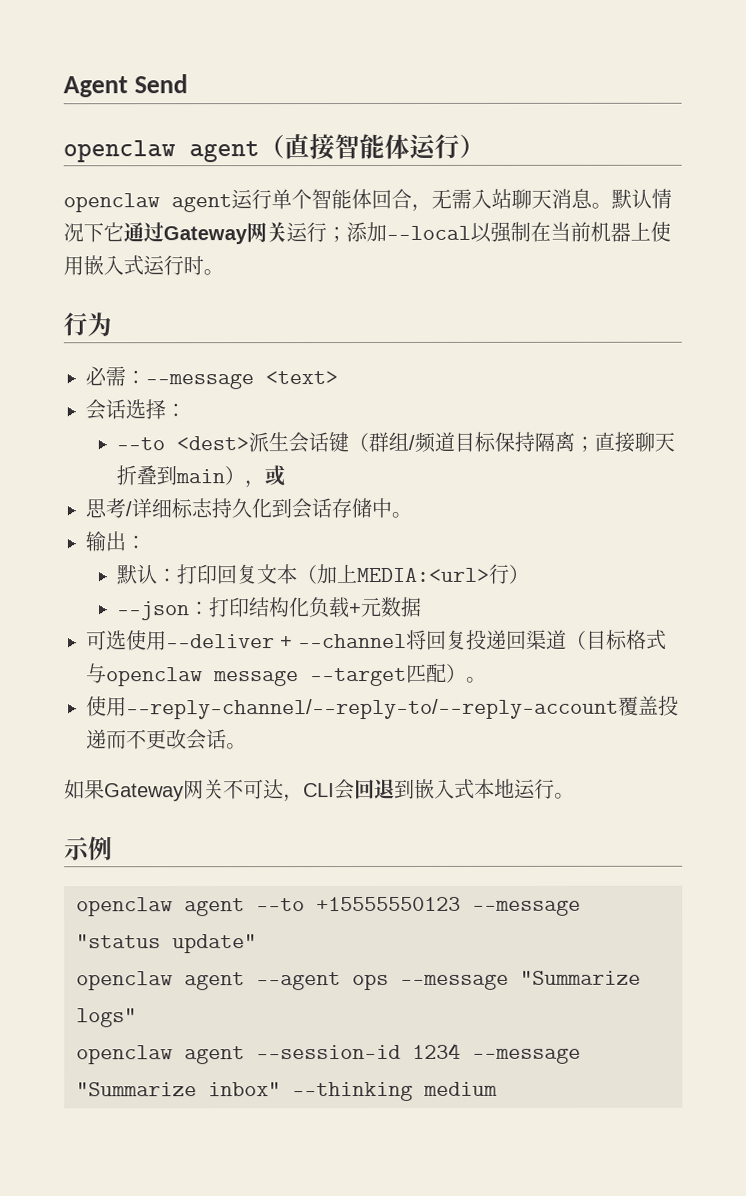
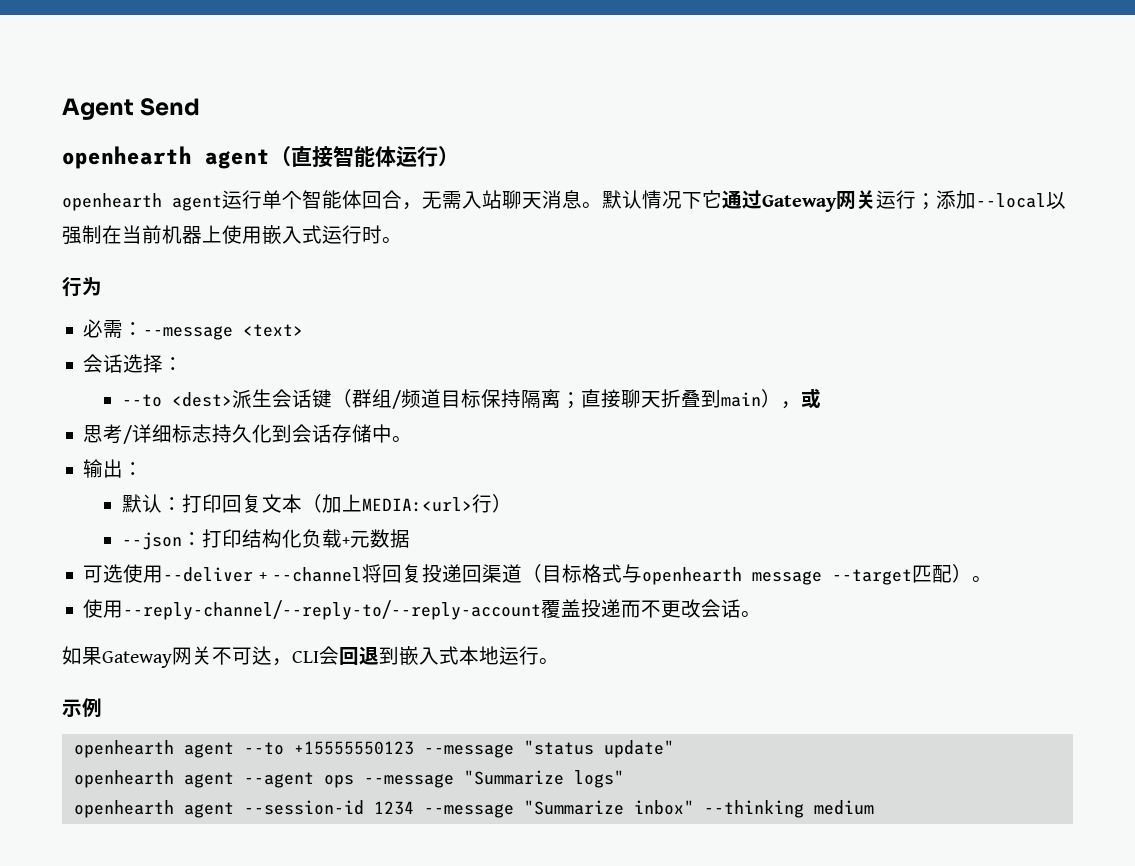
- openclaw agent（直接智能体运行）
+ openhearth agent（直接智能体运行）
- openclaw agent运行单个智能体回合，无需入站聊天消息。
+ openhearth agent运行单个智能体回合，无需入站聊天消息。
- 可选使用--deliver + --channel将回复投递回渠道（目标格式与openclaw message --target匹配）。
+ 可选使用--deliver + --channel将回复投递回渠道（目标格式与openhearth message --target匹配）。
- openclaw agent --to +15555550123 --message "status update"
+ openhearth agent --to +15555550123 --message "status update"
- openclaw agent --agent ops --message "Summarize logs"
+ openhearth agent --agent ops --message "Summarize logs"
- openclaw agent --session-id 1234 --message "Summarize inbox" --thinking medium
+ openhearth agent --session-id 1234 --message "Summarize inbox" --thinking medium

